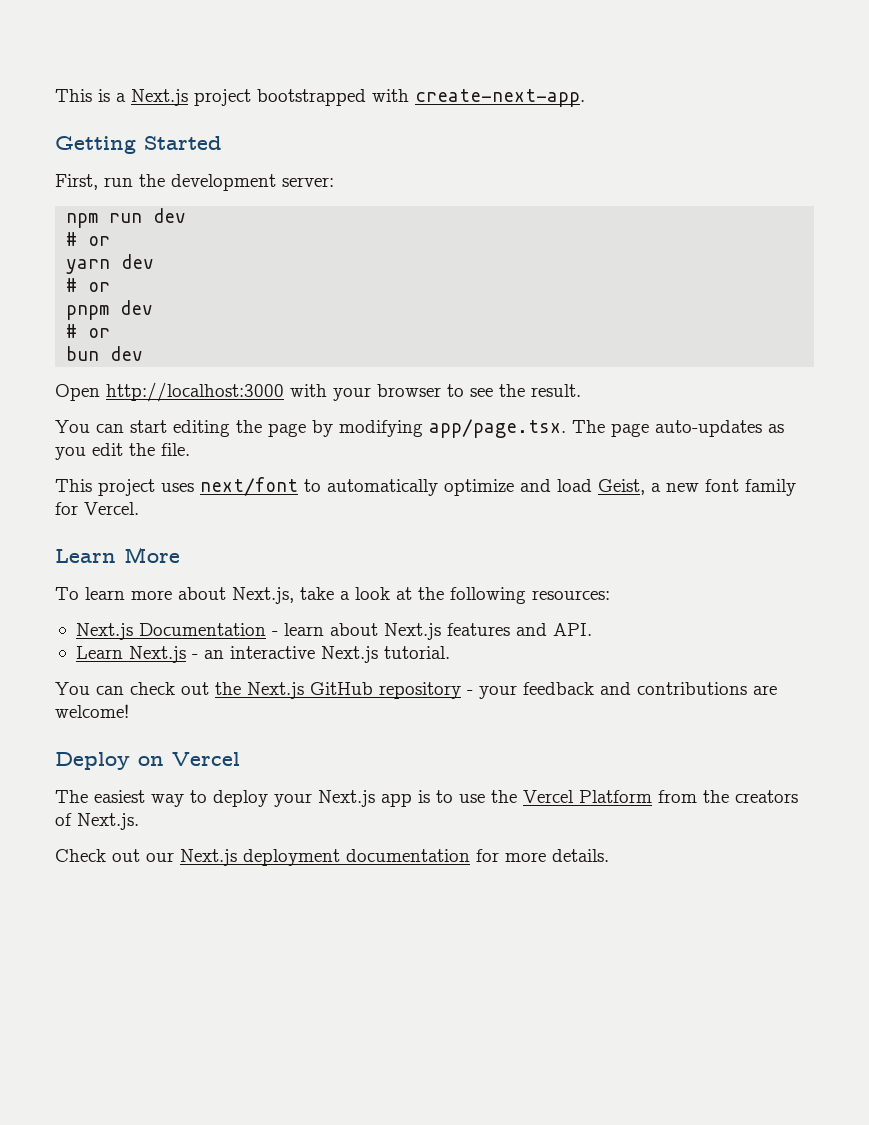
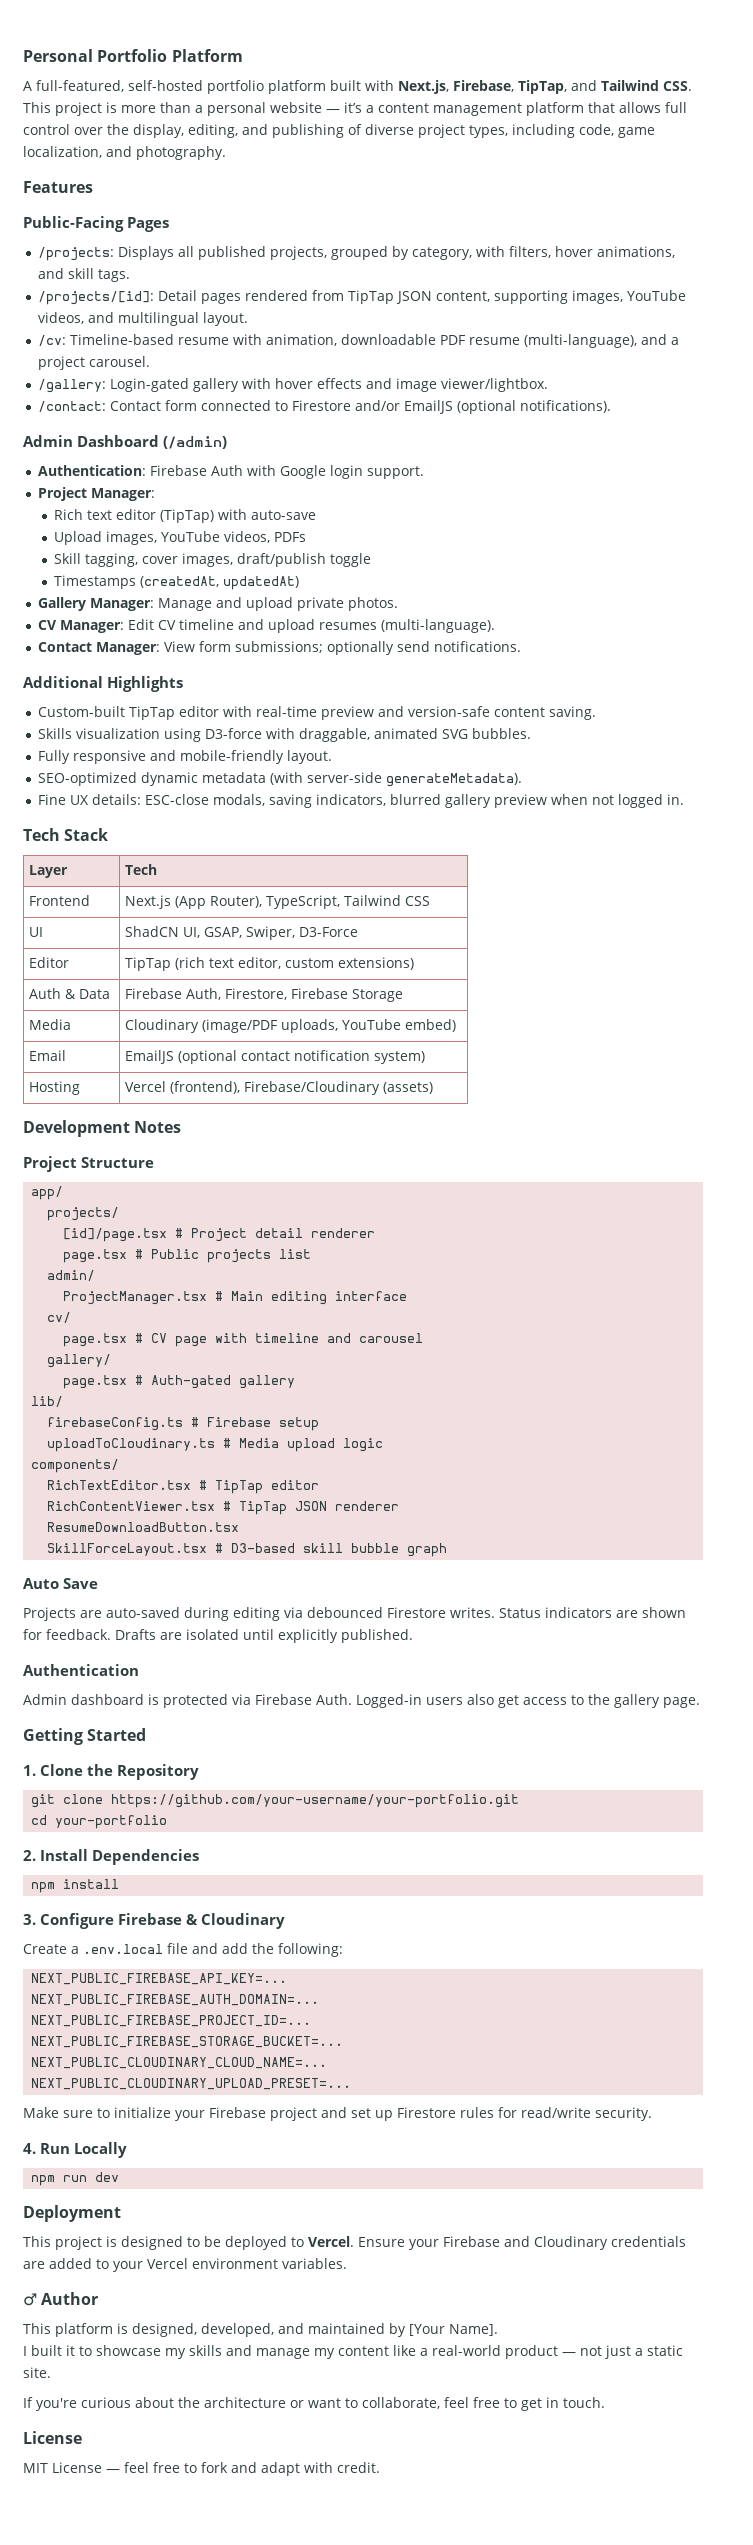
- This is a Next.js project bootstrapped with create-next-app.
+ Personal Portfolio Platform
+ A full-featured, self-hosted portfolio platform built with Next.js, Firebase, TipTap, and Tailwind CSS. This project is more than a personal website — it’s a content management platform that allows full control over the display, editing, and publishing of diverse project types, including code, game localization, and photography.
+ Features
+ Public-Facing Pages
+ /projects: Displays all published projects, grouped by category, with filters, hover animations, and skill tags.
+ /projects/[id]: Detail pages rendered from TipTap JSON content, supporting images, YouTube videos, and multilingual layout.
+ /cv: Timeline-based resume with animation, downloadable PDF resume (multi-language), and a project carousel.
+ /gallery: Login-gated gallery with hover effects and image viewer/lightbox.
+ /contact: Contact form connected to Firestore and/or EmailJS (optional notifications).
+ Admin Dashboard (/admin)
+ Authentication: Firebase Auth with Google login support.
+ Project Manager:
+ Rich text editor (TipTap) with auto-save
+ Upload images, YouTube videos, PDFs
+ Skill tagging, cover images, draft/publish toggle
+ Timestamps (createdAt, updatedAt)
+ Gallery Manager: Manage and upload private photos.
+ CV Manager: Edit CV timeline and upload resumes (multi-language).
+ Contact Manager: View form submissions; optionally send notifications.
+ Additional Highlights
+ Custom-built TipTap editor with real-time preview and version-safe content saving.
+ Skills visualization using D3-force with draggable, animated SVG bubbles.
+ Fully responsive and mobile-friendly layout.
+ SEO-optimized dynamic metadata (with server-side generateMetadata).
+ Fine UX details: ESC-close modals, saving indicators, blurred gallery preview when not logged in.
+ Tech Stack
+ Layer | Tech
+ Frontend | Next.js (App Router), TypeScript, Tailwind CSS
+ UI | ShadCN UI, GSAP, Swiper, D3-Force
+ Editor | TipTap (rich text editor, custom extensions)
+ Auth & Data | Firebase Auth, Firestore, Firebase Storage
+ Media | Cloudinary (image/PDF uploads, YouTube embed)
+ Email | EmailJS (optional contact notification system)
+ Hosting | Vercel (frontend), Firebase/Cloudinary (assets)
+ Development Notes
+ Project Structure
+ app/
+ projects/
+ [id]/page.tsx # Project detail renderer
+ page.tsx # Public projects list
+ admin/
+ ProjectManager.tsx # Main editing interface
+ cv/
+ page.tsx # CV page with timeline and carousel
+ gallery/
+ page.tsx # Auth-gated gallery
+ lib/
+ firebaseConfig.ts # Firebase setup
+ uploadToCloudinary.ts # Media upload logic
+ components/
+ RichTextEditor.tsx # TipTap editor
+ RichContentViewer.tsx # TipTap JSON renderer
+ ResumeDownloadButton.tsx
+ SkillForceLayout.tsx # D3-based skill bubble graph
+ Auto Save
+ Projects are auto-saved during editing via debounced Firestore writes. Status indicators are shown for feedback. Drafts are isolated until explicitly published.
+ Authentication
+ Admin dashboard is protected via Firebase Auth. Logged-in users also get access to the gallery page.
  Getting Started
- First, run the development server:
+ 1. Clone the Repository
+ git clone https://github.com/your-username/your-portfolio.git
+ cd your-portfolio
+ 2. Install Dependencies
+ npm install
+ 3. Configure Firebase & Cloudinary
+ Create a .env.local file and add the following:
+ NEXT_PUBLIC_FIREBASE_API_KEY=...
+ NEXT_PUBLIC_FIREBASE_AUTH_DOMAIN=...
+ NEXT_PUBLIC_FIREBASE_PROJECT_ID=...
+ NEXT_PUBLIC_FIREBASE_STORAGE_BUCKET=...
+ NEXT_PUBLIC_CLOUDINARY_CLOUD_NAME=...
+ NEXT_PUBLIC_CLOUDINARY_UPLOAD_PRESET=...
+ Make sure to initialize your Firebase project and set up Firestore rules for read/write security.
+ 4. Run Locally
  npm run dev
- # or
- yarn dev
- # or
- pnpm dev
- # or
- bun dev
- Open http://localhost:3000 with your browser to see the result.
- You can start editing the page by modifying app/page.tsx. The page auto-updates as you edit the file.
- This project uses next/font to automatically optimize and load Geist, a new font family for Vercel.
- Learn More
- To learn more about Next.js, take a look at the following resources:
- Next.js Documentation - learn about Next.js features and API.
- Learn Next.js - an interactive Next.js tutorial.
- You can check out the Next.js GitHub repository - your feedback and contributions are welcome!
- Deploy on Vercel
- The easiest way to deploy your Next.js app is to use the Vercel Platform from the creators of Next.js.
- Check out our Next.js deployment documentation for more details.
+ Deployment
+ This project is designed to be deployed to Vercel. Ensure your Firebase and Cloudinary credentials are added to your Vercel environment variables.
+ ♂ Author
+ This platform is designed, developed, and maintained by [Your Name].
+ I built it to showcase my skills and manage my content like a real-world product — not just a static site.
+ If you're curious about the architecture or want to collaborate, feel free to get in touch.
+ License
+ MIT License — feel free to fork and adapt with credit.

